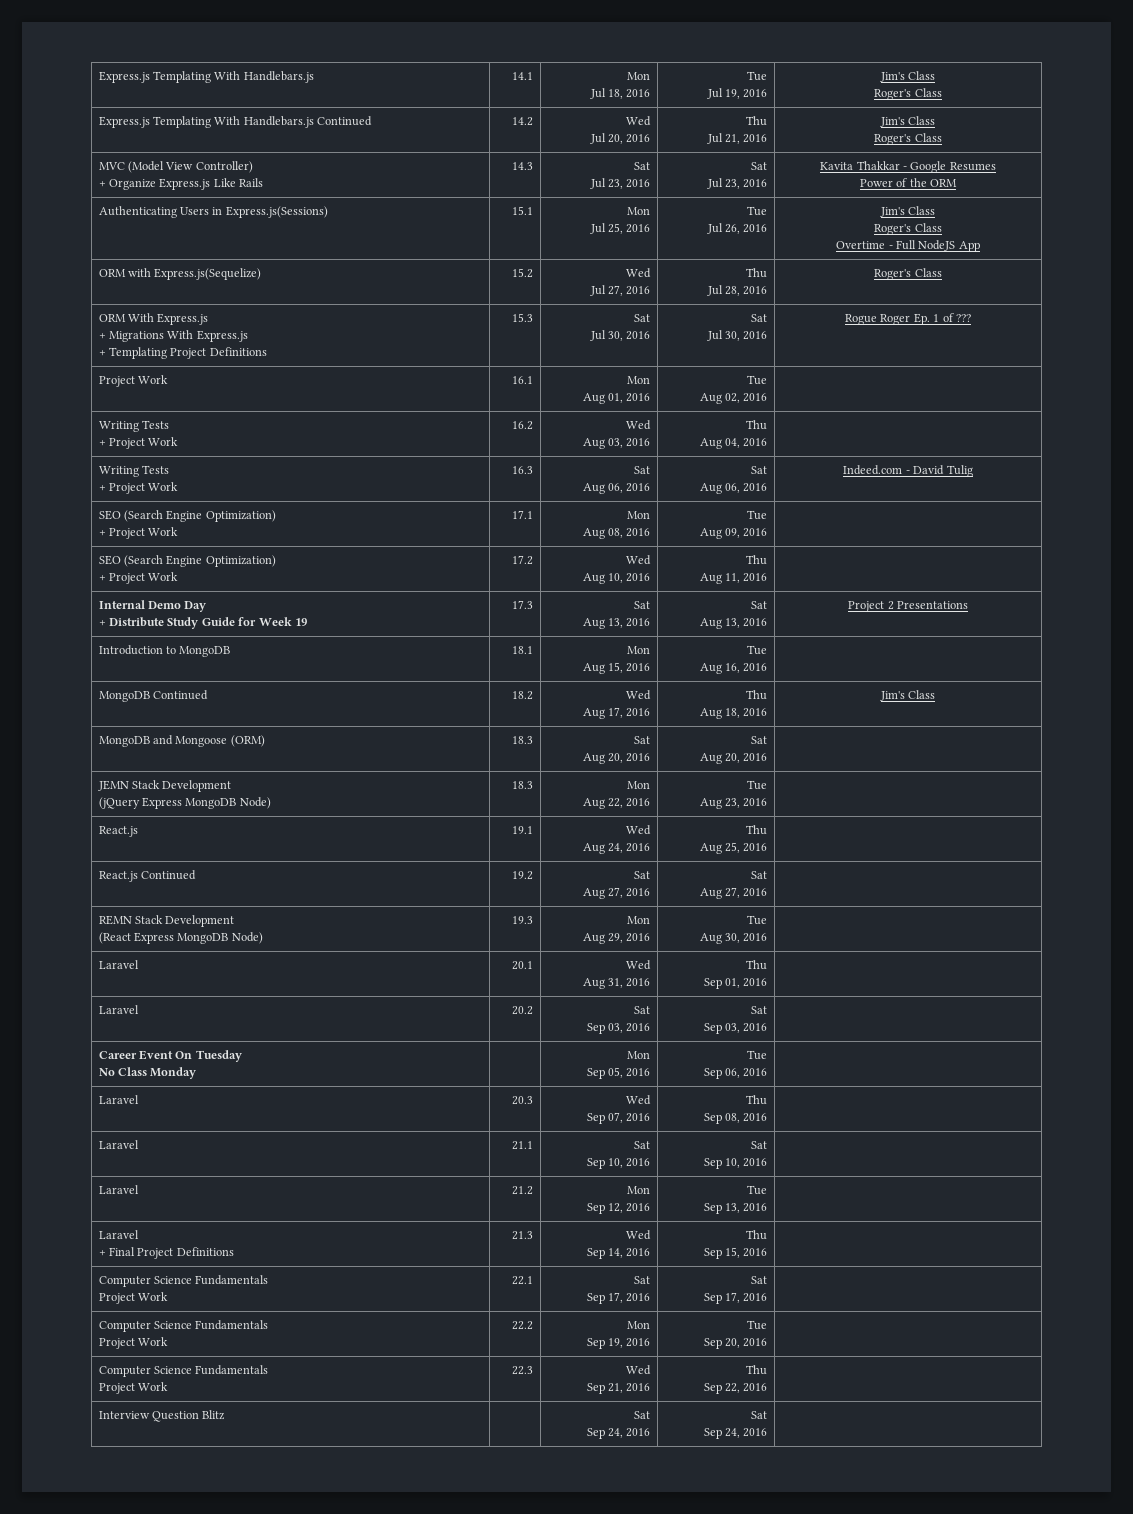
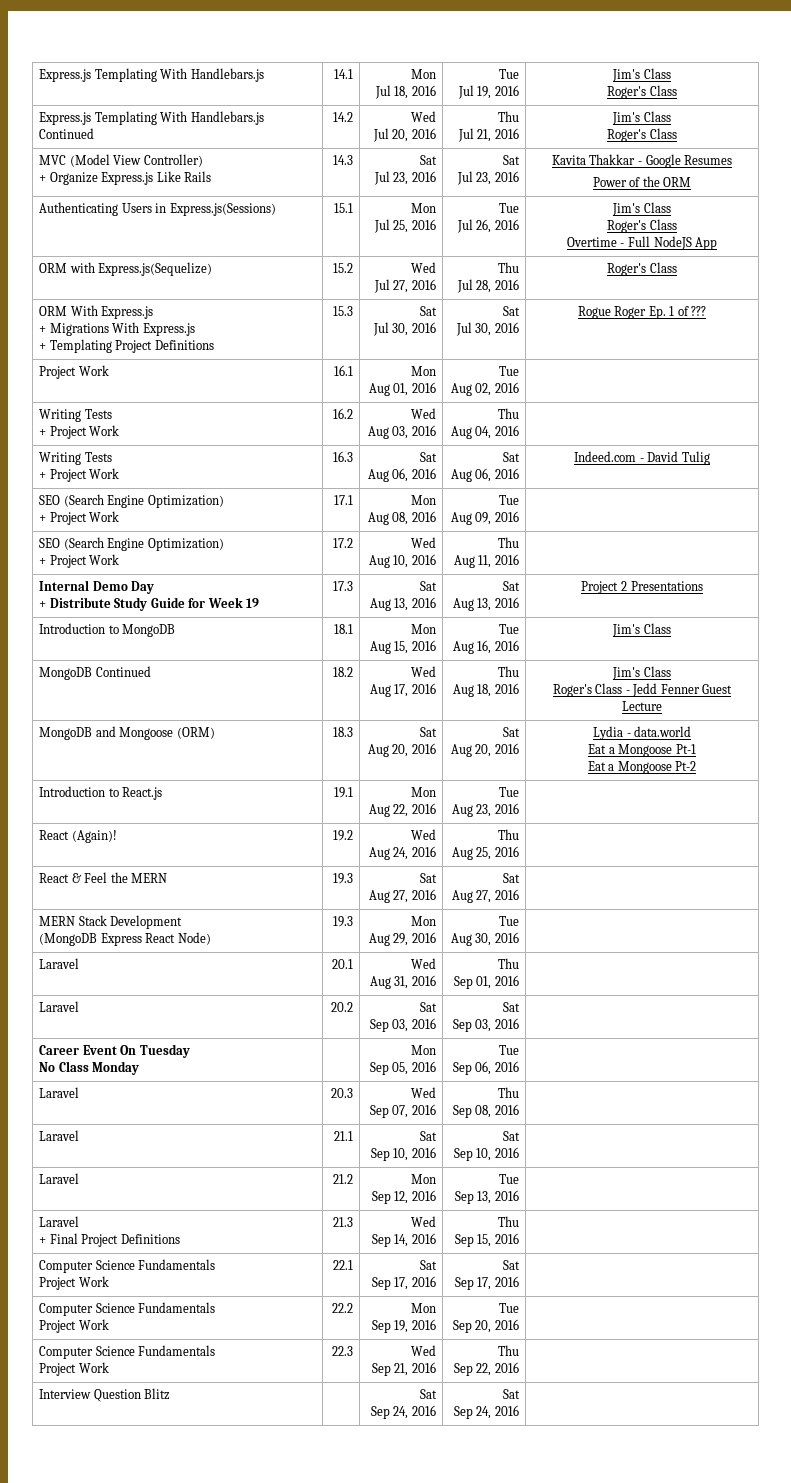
  Introduction to MongoDB | 18.1 | Mon
  Aug 15, 2016 | Tue
- Aug 16, 2016 |
+ Aug 16, 2016 | Jim's Class
  MongoDB Continued | 18.2 | Wed
  Aug 17, 2016 | Thu
  Aug 18, 2016 | Jim's Class
+ Roger's Class - Jedd Fenner Guest Lecture
  MongoDB and Mongoose (ORM) | 18.3 | Sat
  Aug 20, 2016 | Sat
- Aug 20, 2016 |
- JEMN Stack Development
- (jQuery Express MongoDB Node) | 18.3 | Mon
+ Aug 20, 2016 | Lydia - data.world
+ Eat a Mongoose Pt-1
+ Eat a Mongoose Pt-2
+ Introduction to React.js | 19.1 | Mon
- React.js | 19.1 | Wed
+ React (Again)! | 19.2 | Wed
- React.js Continued | 19.2 | Sat
+ React & Feel the MERN | 19.3 | Sat
- REMN Stack Development
- (React Express MongoDB Node) | 19.3 | Mon
+ MERN Stack Development
+ (MongoDB Express React Node) | 19.3 | Mon

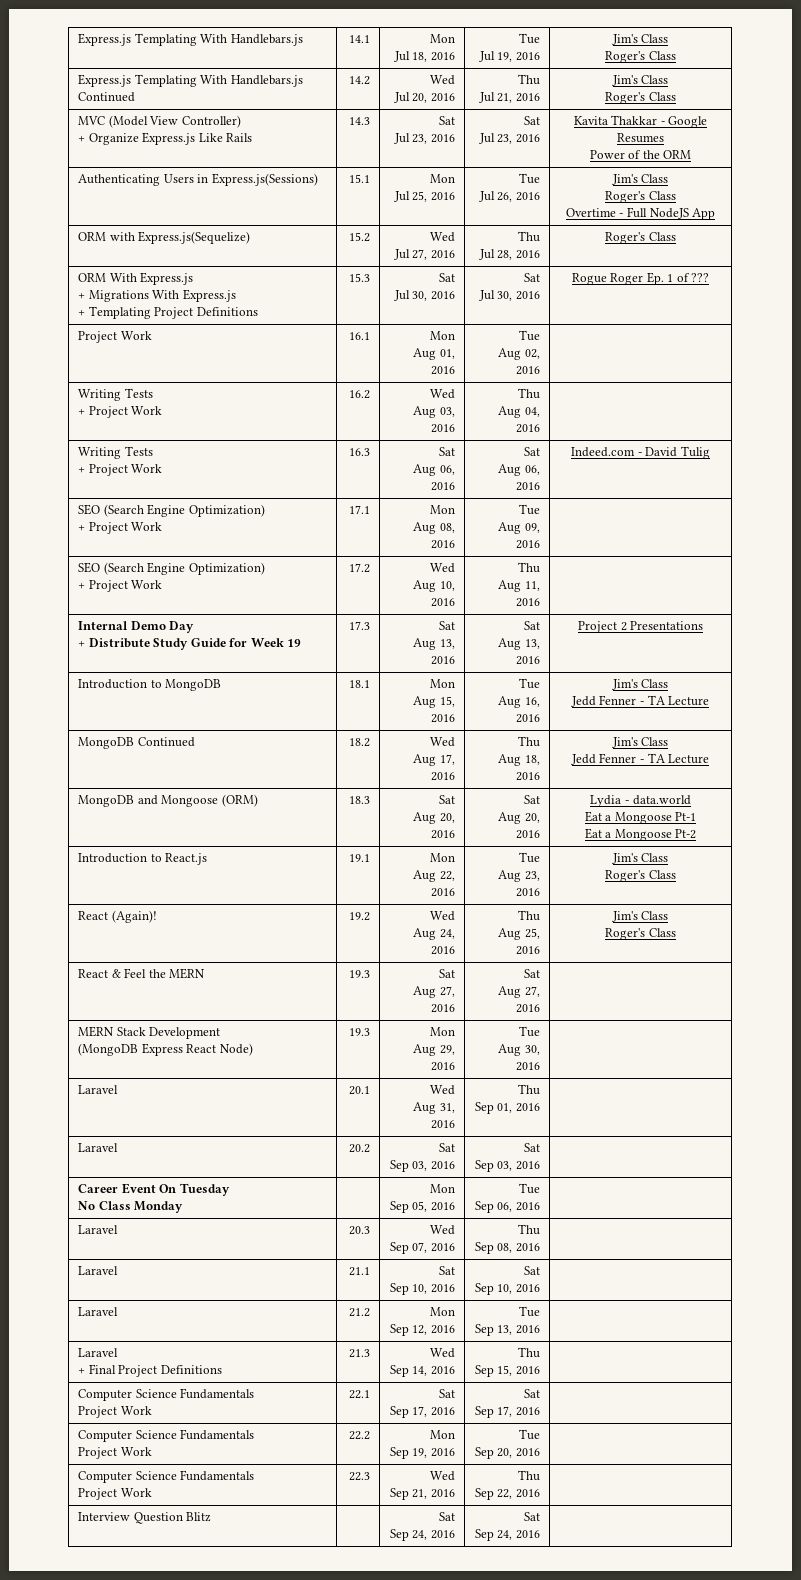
  Introduction to MongoDB | 18.1 | Mon
  Aug 15, 2016 | Tue
  Aug 16, 2016 | Jim's Class
+ Jedd Fenner - TA Lecture
  MongoDB Continued | 18.2 | Wed
  Aug 17, 2016 | Thu
  Aug 18, 2016 | Jim's Class
- Roger's Class - Jedd Fenner Guest Lecture
+ Jedd Fenner - TA Lecture
  Introduction to React.js | 19.1 | Mon
  Aug 22, 2016 | Tue
- Aug 23, 2016 |
+ Aug 23, 2016 | Jim's Class
+ Roger's Class
  React (Again)! | 19.2 | Wed
  Aug 24, 2016 | Thu
- Aug 25, 2016 |
+ Aug 25, 2016 | Jim's Class
+ Roger's Class

